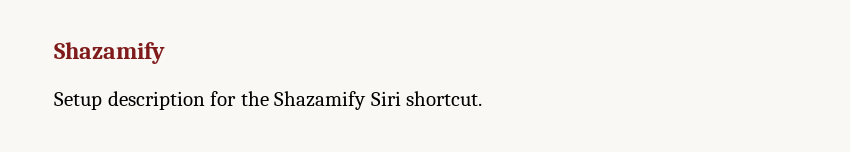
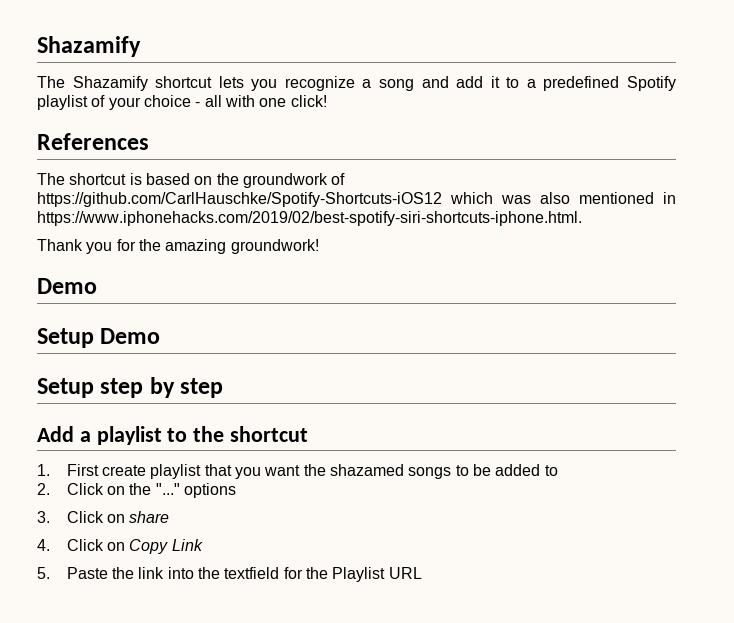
- Setup description for the Shazamify Siri shortcut.
+ The Shazamify shortcut lets you recognize a song and add it to a predefined Spotify playlist of your choice - all with one click!
+ References
+ The shortcut is based on the groundwork of https://github.com/CarlHauschke/Spotify-Shortcuts-iOS12 which was also mentioned in https://www.iphonehacks.com/2019/02/best-spotify-siri-shortcuts-iphone.html.
+ Thank you for the amazing groundwork!
+ Demo
+ Setup Demo
+ Setup step by step
+ Add a playlist to the shortcut
+ 1. First create playlist that you want the shazamed songs to be added to
+ 2. Click on the "..." options
+ 3. Click on share
+ 4. Click on Copy Link
+ 5. Paste the link into the textfield for the Playlist URL

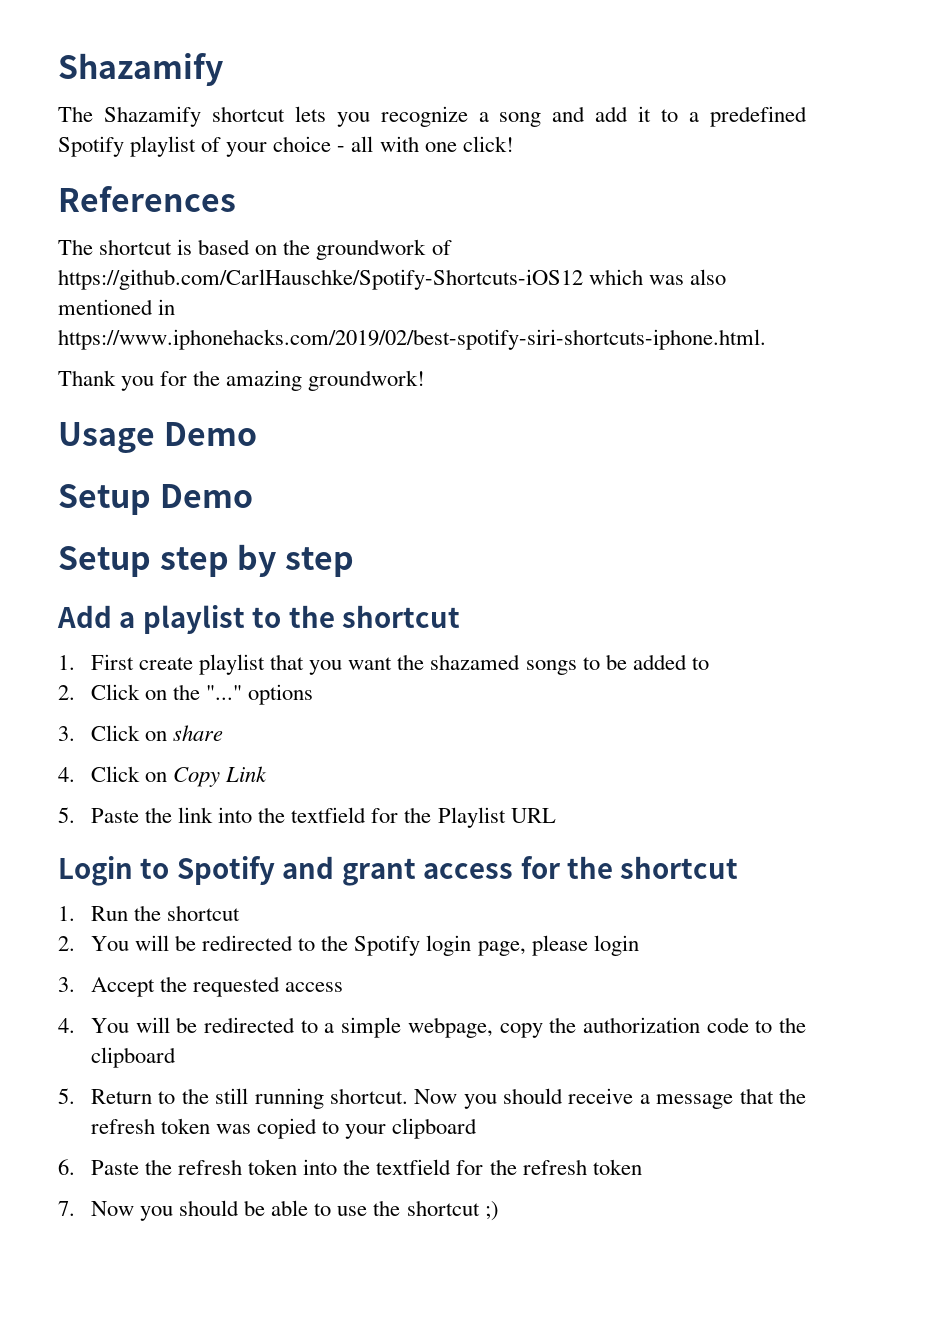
  Thank you for the amazing groundwork!
- Demo
+ Usage Demo
+ Login to Spotify and grant access for the shortcut
+ 1. Run the shortcut
+ 2. You will be redirected to the Spotify login page, please login
+ 3. Accept the requested access
+ 4. You will be redirected to a simple webpage, copy the authorization code to the clipboard
+ 5. Return to the still running shortcut. Now you should receive a message that the refresh token was copied to your clipboard
+ 6. Paste the refresh token into the textfield for the refresh token
+ 7. Now you should be able to use the shortcut ;)

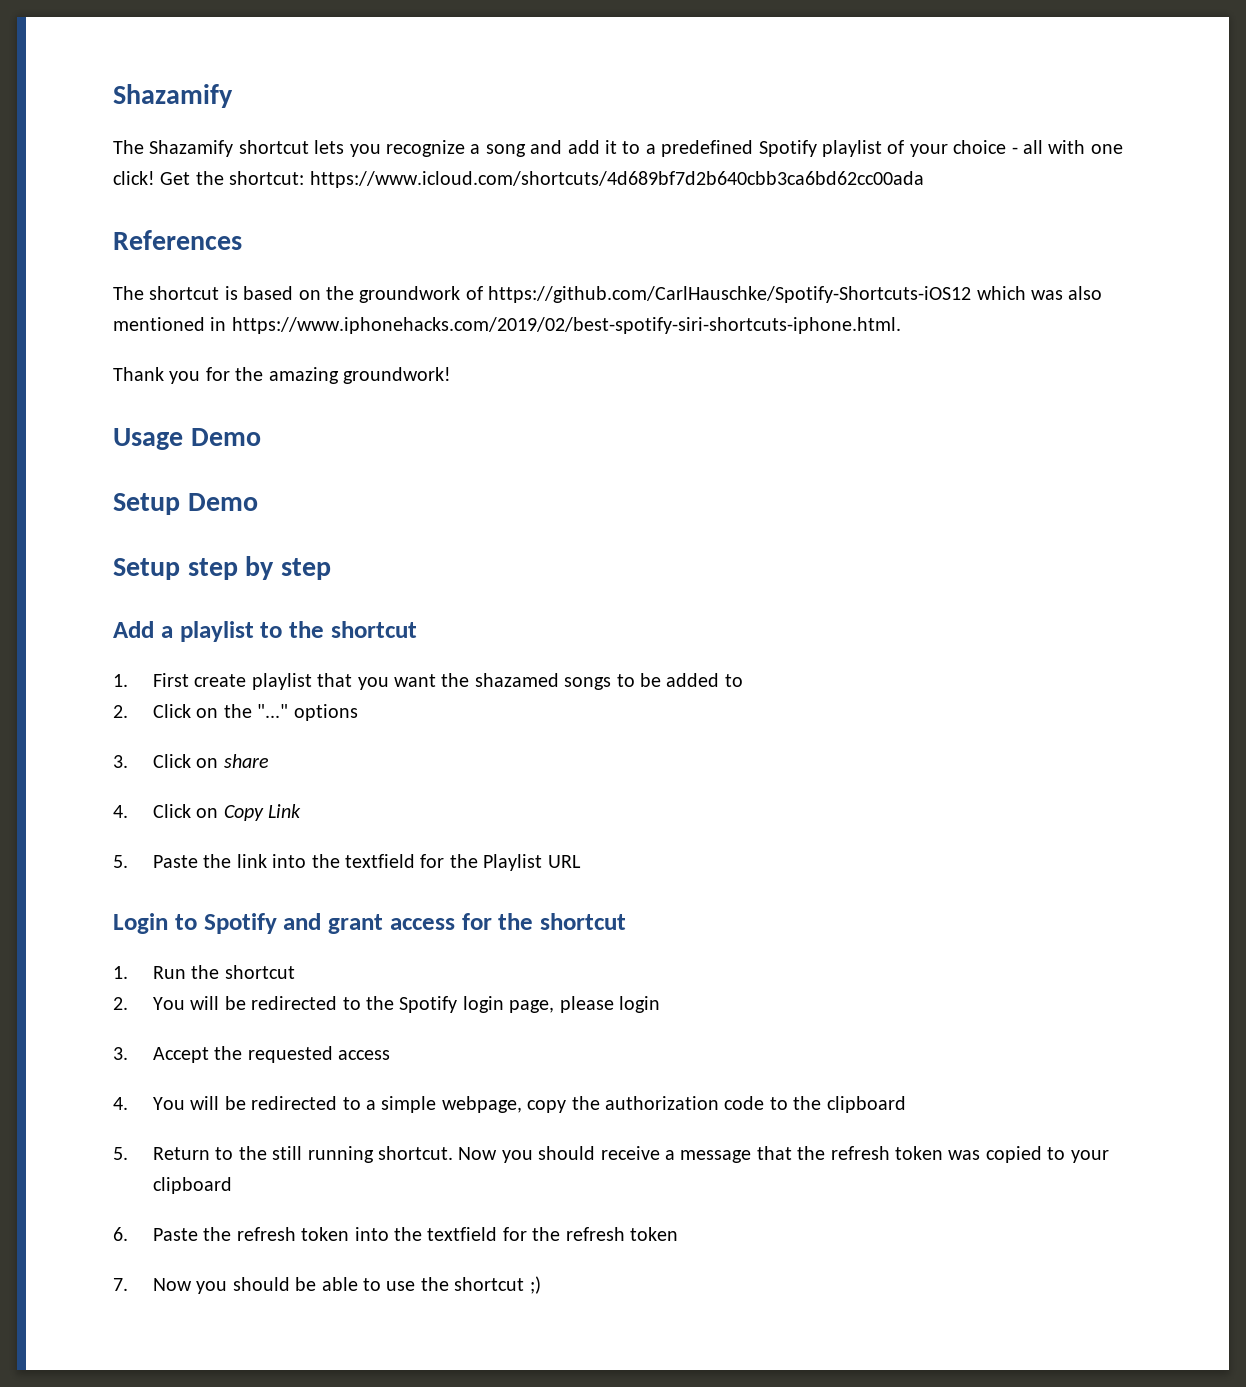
+ Get the shortcut: https://www.icloud.com/shortcuts/4d689bf7d2b640cbb3ca6bd62cc00ada

